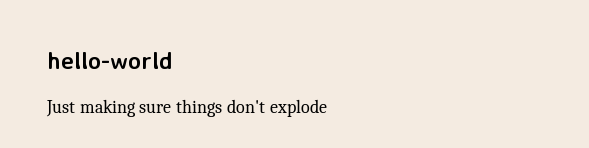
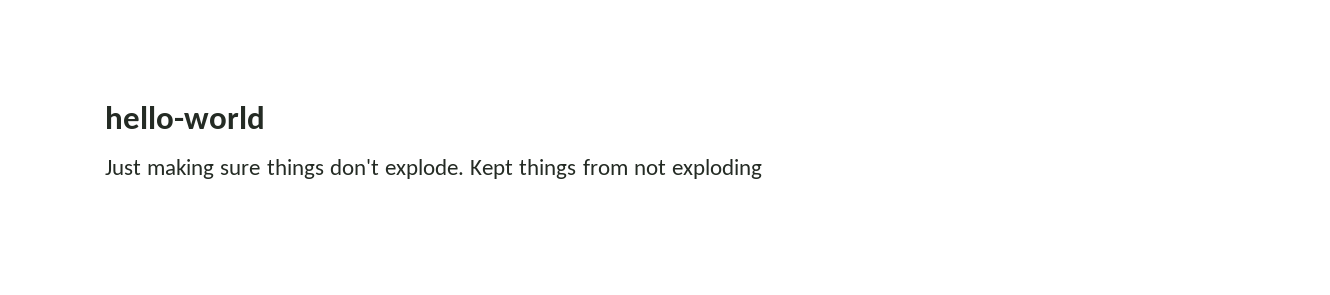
- Just making sure things don't explode
+ Just making sure things don't explode. Kept things from not exploding

